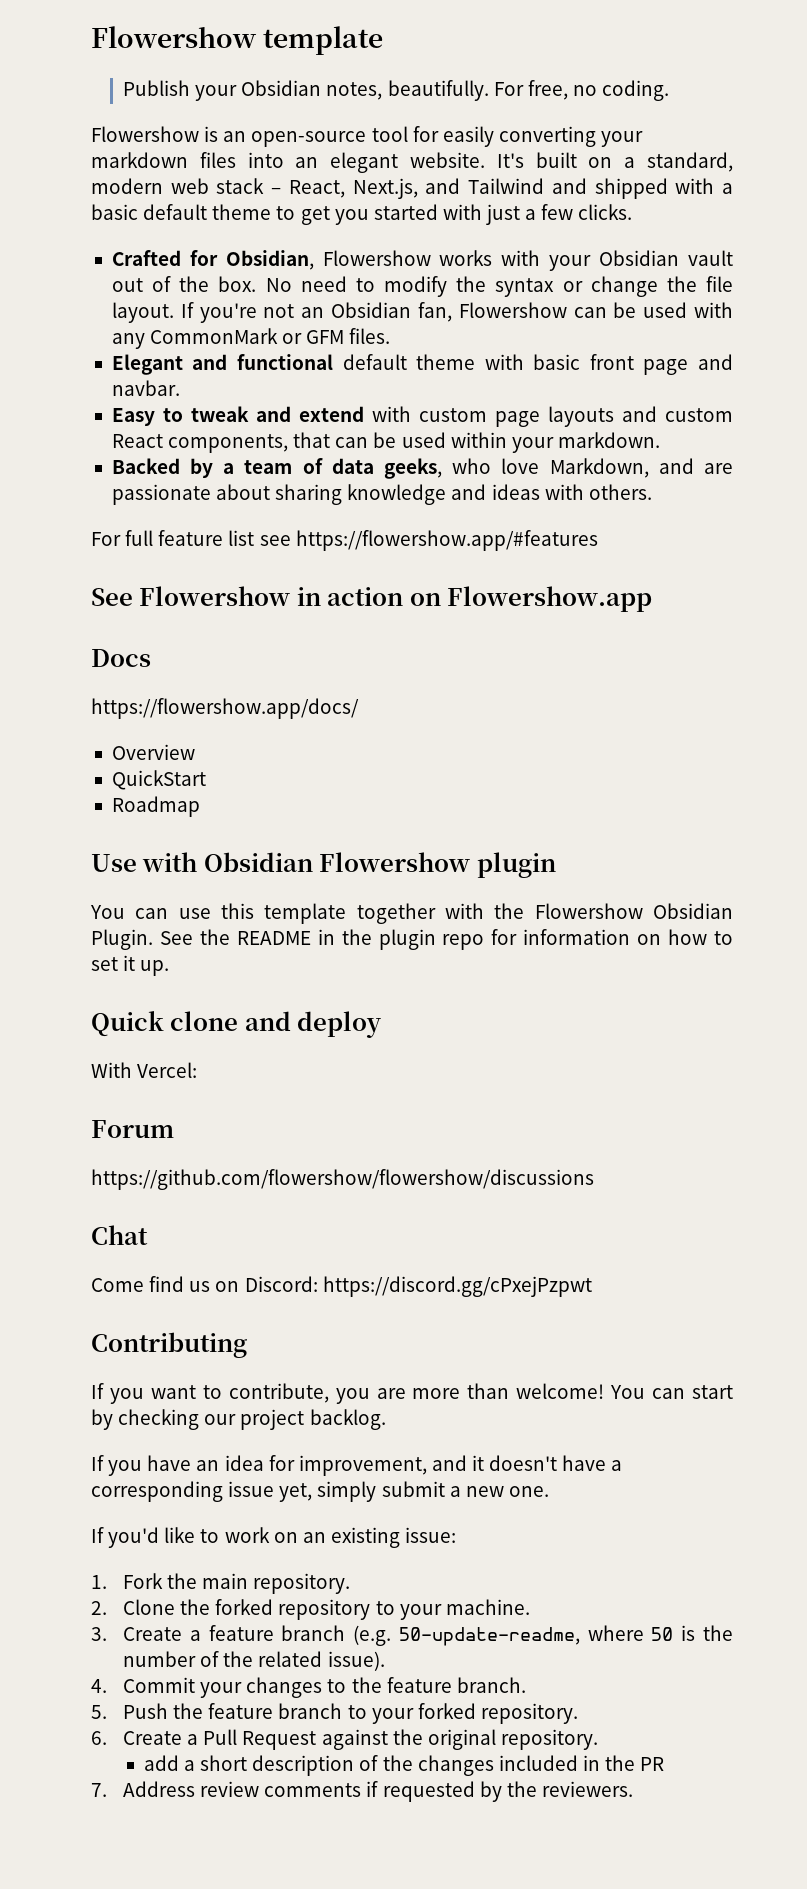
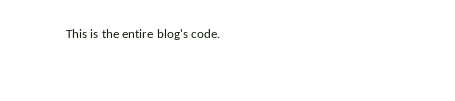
- Flowershow template
- Publish your Obsidian notes, beautifully. For free, no coding.
- Flowershow is an open-source tool for easily converting your markdown files into an elegant website. It's built on a standard, modern web stack – React, Next.js, and Tailwind and shipped with a basic default theme to get you started with just a few clicks.
- Crafted for Obsidian, Flowershow works with your Obsidian vault out of the box. No need to modify the syntax or change the file layout. If you're not an Obsidian fan, Flowershow can be used with any CommonMark or GFM files.
- Elegant and functional default theme with basic front page and navbar.
- Easy to tweak and extend with custom page layouts and custom React components, that can be used within your markdown.
- Backed by a team of data geeks, who love Markdown, and are passionate about sharing knowledge and ideas with others.
- For full feature list see https://flowershow.app/#features
- See Flowershow in action on Flowershow.app
- Docs
- https://flowershow.app/docs/
- Overview
- QuickStart
- Roadmap
- Use with Obsidian Flowershow plugin
- You can use this template together with the Flowershow Obsidian Plugin. See the README in the plugin repo for information on how to set it up.
- Quick clone and deploy
- With Vercel:
- Forum
- https://github.com/flowershow/flowershow/discussions
- Chat
- Come find us on Discord: https://discord.gg/cPxejPzpwt
- Contributing
- If you want to contribute, you are more than welcome! You can start by checking our project backlog.
- If you have an idea for improvement, and it doesn't have a corresponding issue yet, simply submit a new one.
- If you'd like to work on an existing issue:
- 1. Fork the main repository.
- 2. Clone the forked repository to your machine.
- 3. Create a feature branch (e.g. 50-update-readme, where 50 is the number of the related issue).
- 4. Commit your changes to the feature branch.
- 5. Push the feature branch to your forked repository.
- 6. Create a Pull Request against the original repository.
- add a short description of the changes included in the PR
- 7. Address review comments if requested by the reviewers.
+ This is the entire blog's code.

